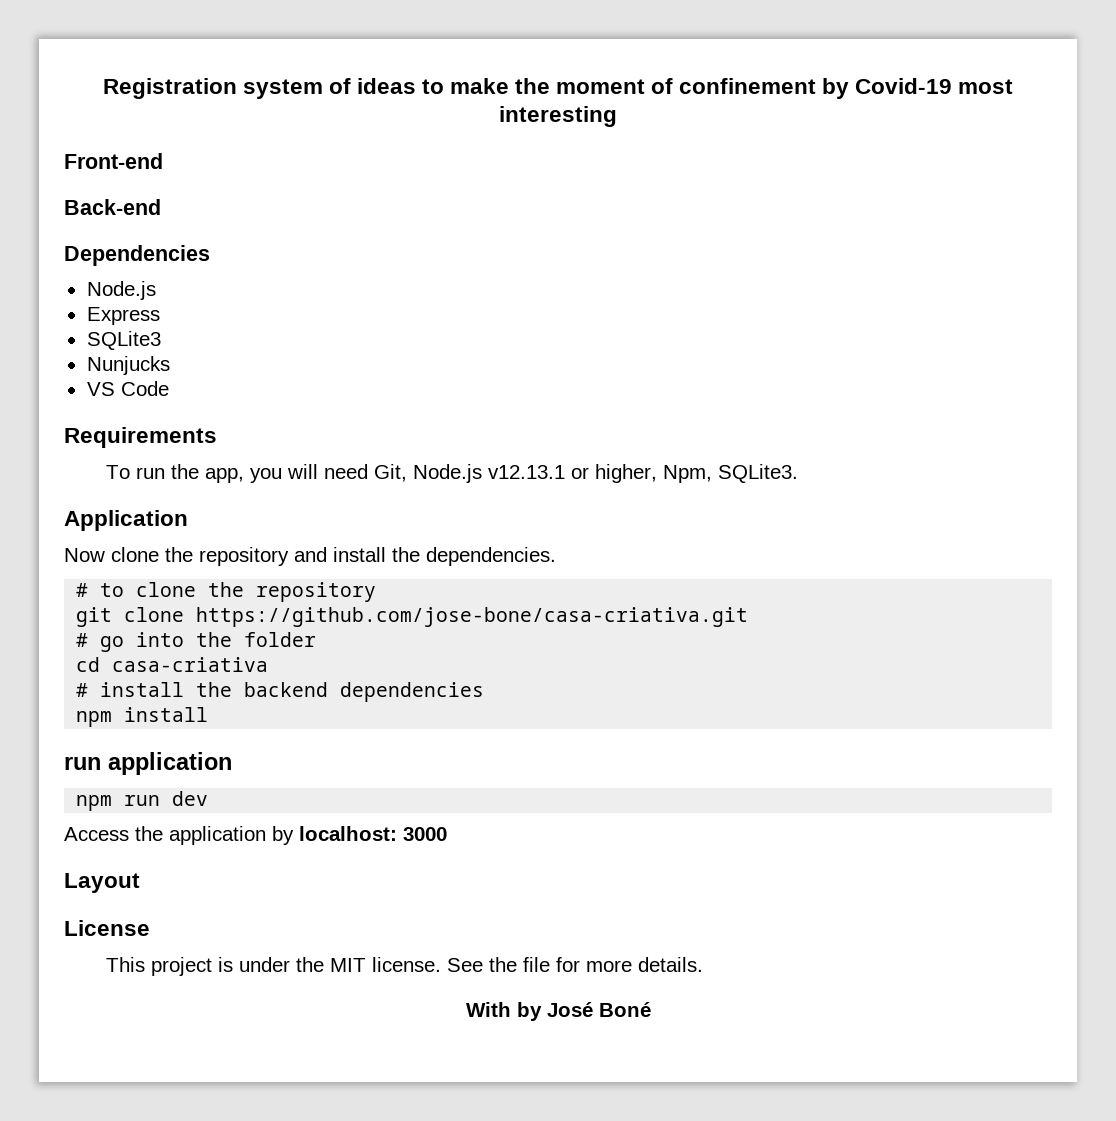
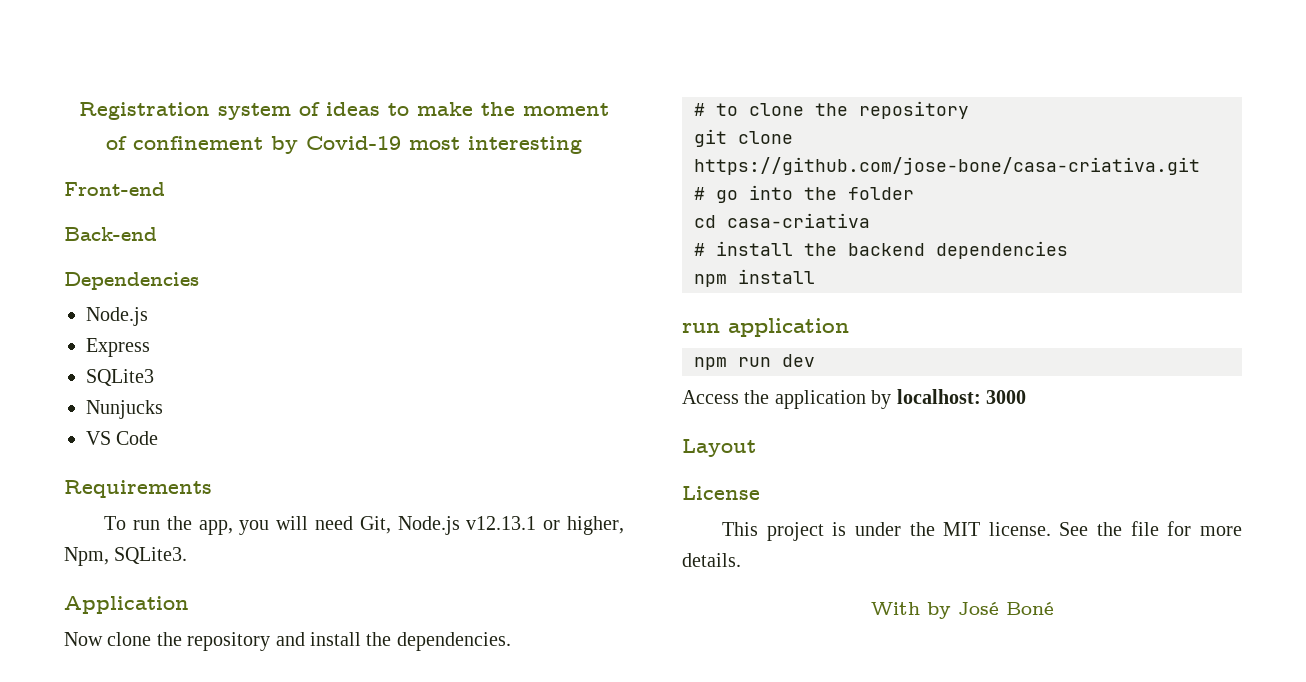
- Registration system of ideas to make the moment of confinement by Covid-19 most interesting
+ Registration system of ideas to make the moment
+ of confinement by Covid-19 most interesting

